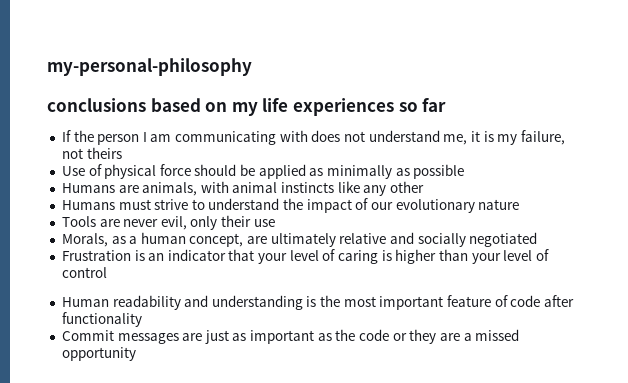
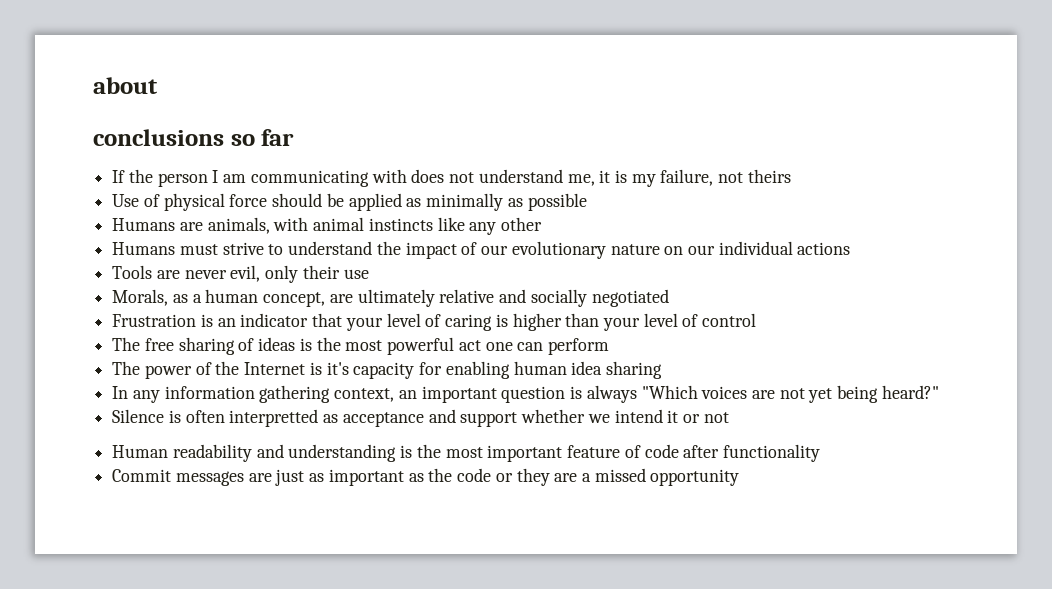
- my-personal-philosophy
+ about
- conclusions based on my life experiences so far
+ conclusions so far
- Humans must strive to understand the impact of our evolutionary nature
+ Humans must strive to understand the impact of our evolutionary nature on our individual actions
+ The free sharing of ideas is the most powerful act one can perform
+ The power of the Internet is it's capacity for enabling human idea sharing
+ In any information gathering context, an important question is always "Which voices are not yet being heard?"
+ Silence is often interpretted as acceptance and support whether we intend it or not

